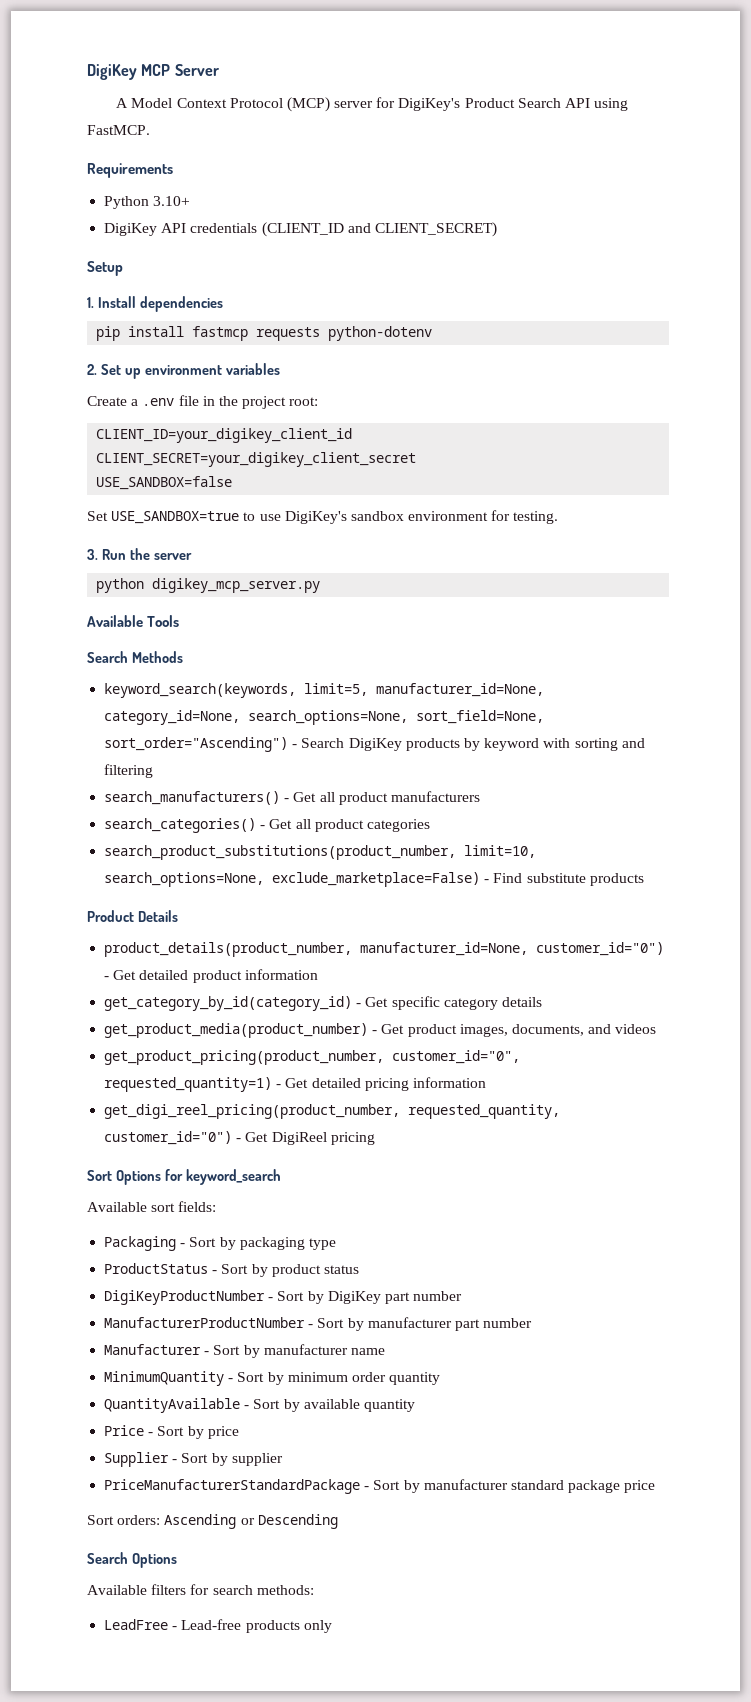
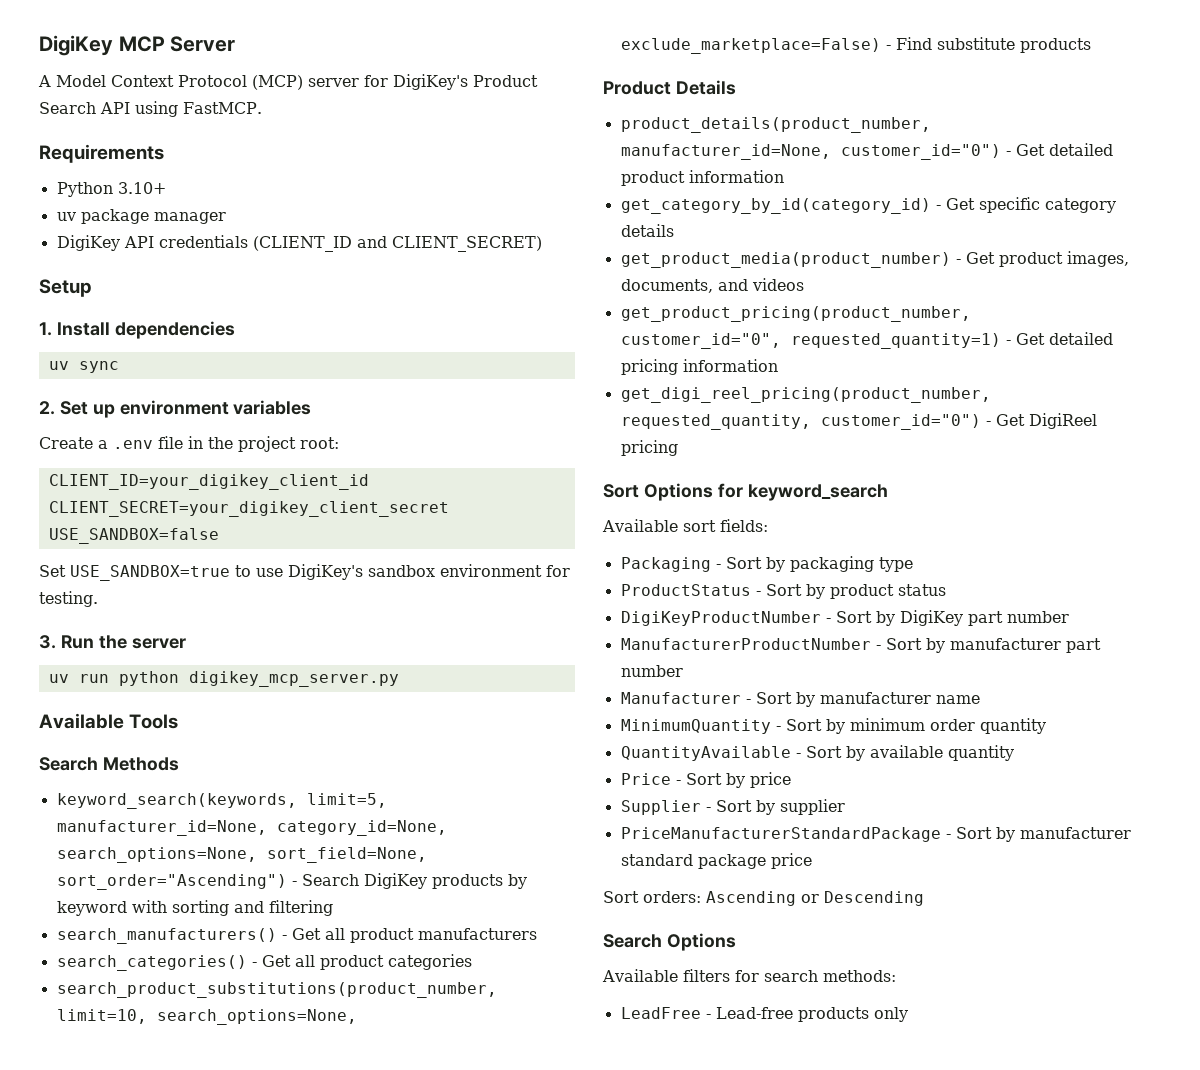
+ uv package manager
- pip install fastmcp requests python-dotenv
+ uv sync
- python digikey_mcp_server.py
+ uv run python digikey_mcp_server.py

